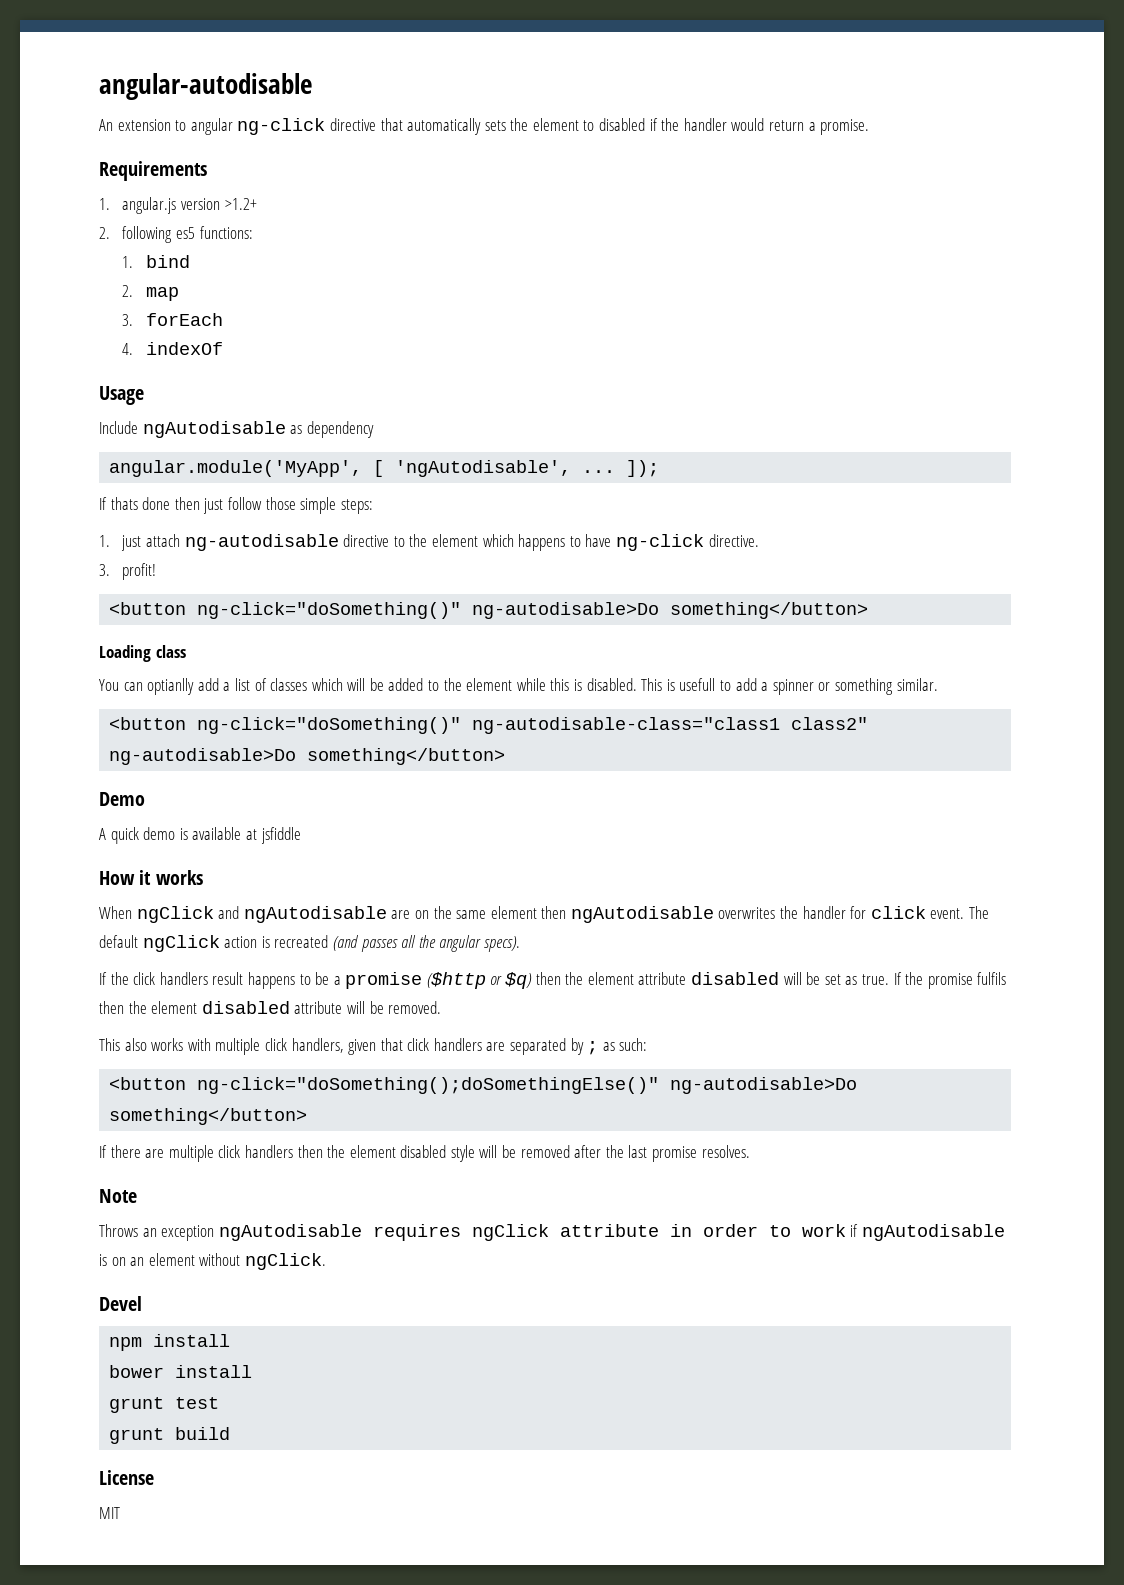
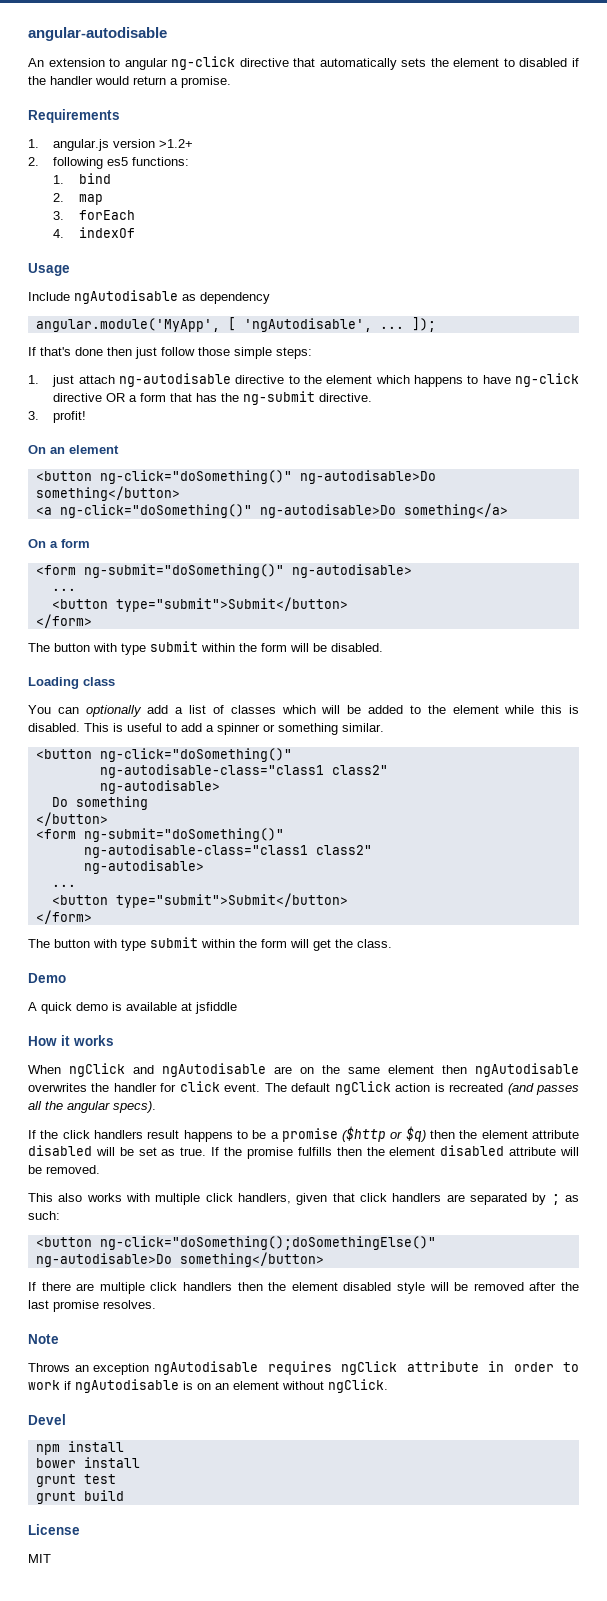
- If thats done then just follow those simple steps:
+ If that's done then just follow those simple steps:
- 1. just attach ng-autodisable directive to the element which happens to have ng-click directive.
+ 1. just attach ng-autodisable directive to the element which happens to have ng-click directive OR a form that has the ng-submit directive.
+ On an element
+ <a ng-click="doSomething()" ng-autodisable>Do something</a>
+ On a form
+ <form ng-submit="doSomething()" ng-autodisable>
+ ...
+ <button type="submit">Submit</button>
+ </form>
+ The button with type submit within the form will be disabled.
- You can optianlly add a list of classes which will be added to the element while this is disabled.
+ You can optionally add a list of classes which will be added to the element while this is disabled.
- This is usefull to add a spinner or something similar.
- <button ng-click="doSomething()" ng-autodisable-class="class1 class2" ng-autodisable>Do something</button>
+ This is useful to add a spinner or something similar.
+ <button ng-click="doSomething()"
+ ng-autodisable-class="class1 class2"
+ ng-autodisable>
+ Do something
+ </button>
+ <form ng-submit="doSomething()"
+ ng-autodisable-class="class1 class2"
+ ng-autodisable>
+ ...
+ <button type="submit">Submit</button>
+ </form>
+ The button with type submit within the form will get the class.
- If the promise fulfils then the element disabled attribute will be removed.
+ If the promise fulfills then the element disabled attribute will be removed.

